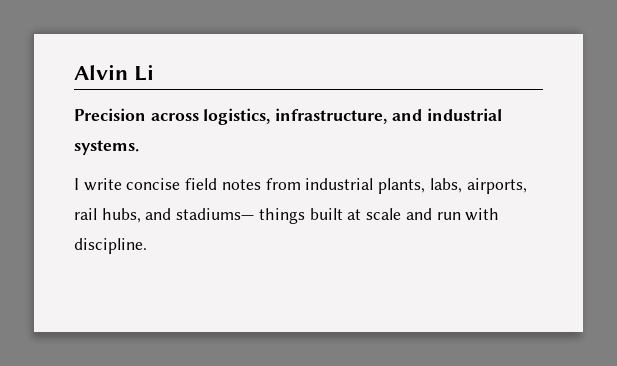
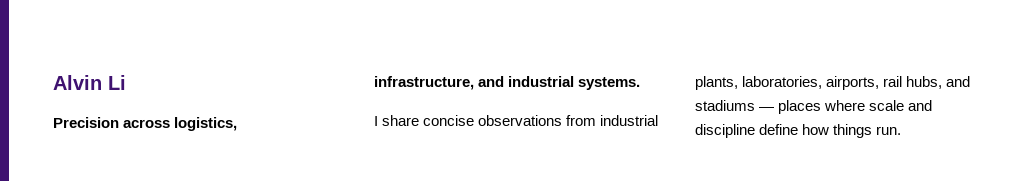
- I write concise field notes from industrial plants, labs, airports, rail hubs, and stadiums— things built at scale and run with discipline.
+ I share concise observations from industrial plants, laboratories, airports, rail hubs, and stadiums — places where scale and discipline define how things run.

